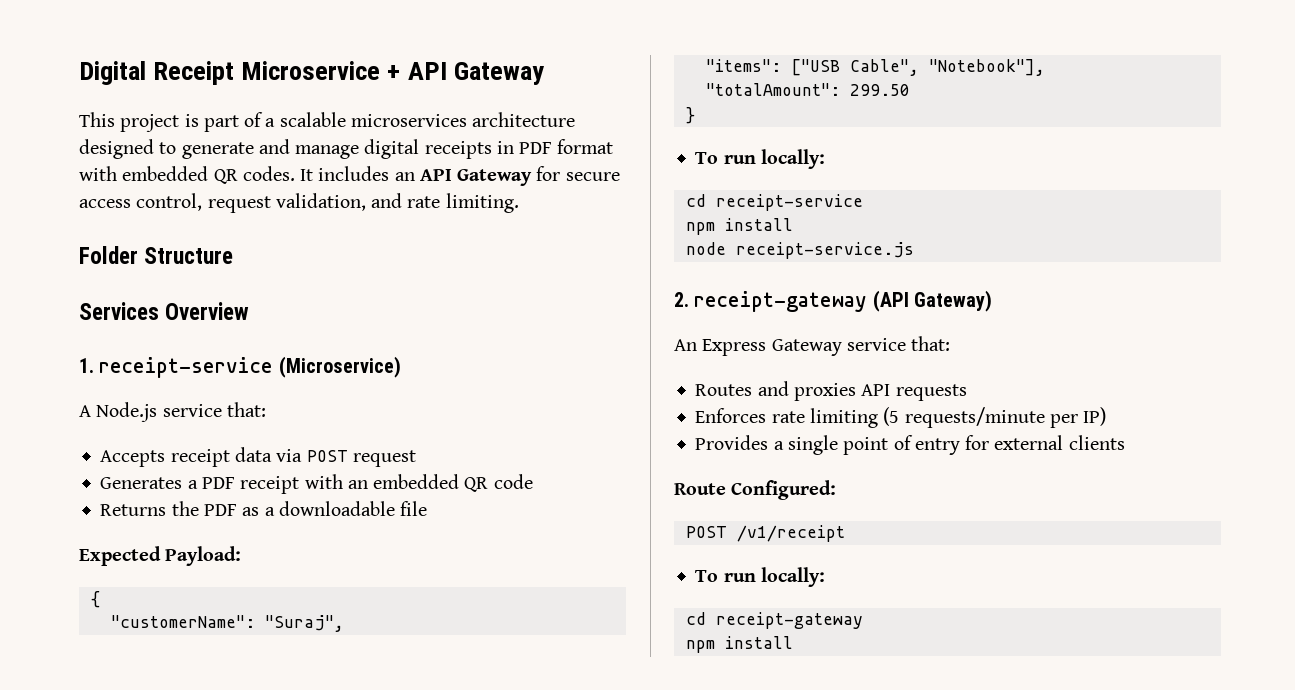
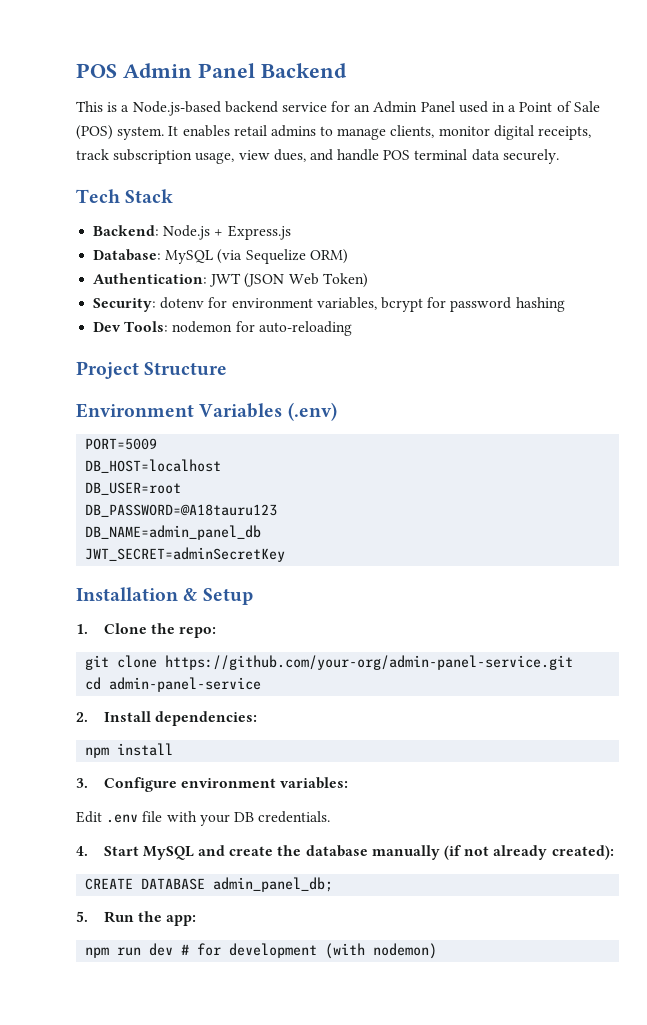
- Digital Receipt Microservice + API Gateway
- This project is part of a scalable microservices architecture designed to generate and manage digital receipts in PDF format with embedded QR codes. It includes an API Gateway for secure access control, request validation, and rate limiting.
- Folder Structure
- Services Overview
- 1. receipt-service (Microservice)
- A Node.js service that:
- Accepts receipt data via POST request
- Generates a PDF receipt with an embedded QR code
- Returns the PDF as a downloadable file
- Expected Payload:
- {
- "customerName": "Suraj",
- "items": ["USB Cable", "Notebook"],
- "totalAmount": 299.50
- }
- To run locally:
- cd receipt-service
+ POS Admin Panel Backend
+ This is a Node.js-based backend service for an Admin Panel used in a Point of Sale (POS) system. It enables retail admins to manage clients, monitor digital receipts, track subscription usage, view dues, and handle POS terminal data securely.
+ Tech Stack
+ Backend: Node.js + Express.js
+ Database: MySQL (via Sequelize ORM)
+ Authentication: JWT (JSON Web Token)
+ Security: dotenv for environment variables, bcrypt for password hashing
+ Dev Tools: nodemon for auto-reloading
+ Project Structure
+ Environment Variables (.env)
+ PORT=5009
+ DB_HOST=localhost
+ DB_USER=root
+ DB_PASSWORD=@A18tauru123
+ DB_NAME=admin_panel_db
+ JWT_SECRET=adminSecretKey
+ Installation & Setup
+ 1. Clone the repo:
+ git clone https://github.com/your-org/admin-panel-service.git
+ cd admin-panel-service
+ 2. Install dependencies:
  npm install
- node receipt-service.js
- 2. receipt-gateway (API Gateway)
- An Express Gateway service that:
- Routes and proxies API requests
- Enforces rate limiting (5 requests/minute per IP)
- Provides a single point of entry for external clients
- Route Configured:
- POST /v1/receipt
- To run locally:
- cd receipt-gateway
- npm install
+ 3. Configure environment variables:
+ Edit .env file with your DB credentials.
+ 4. Start MySQL and create the database manually (if not already created):
+ CREATE DATABASE admin_panel_db;
+ 5. Run the app:
+ npm run dev # for development (with nodemon)

